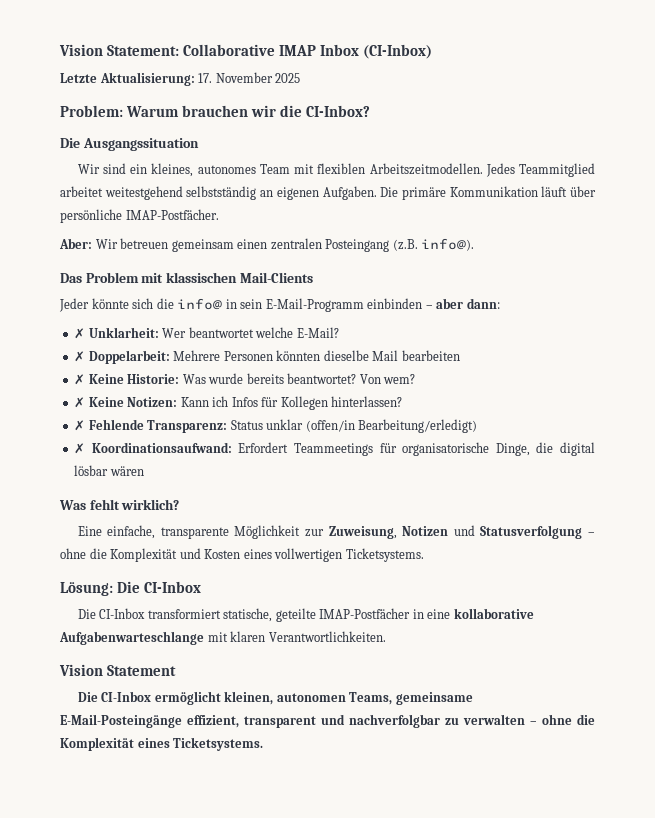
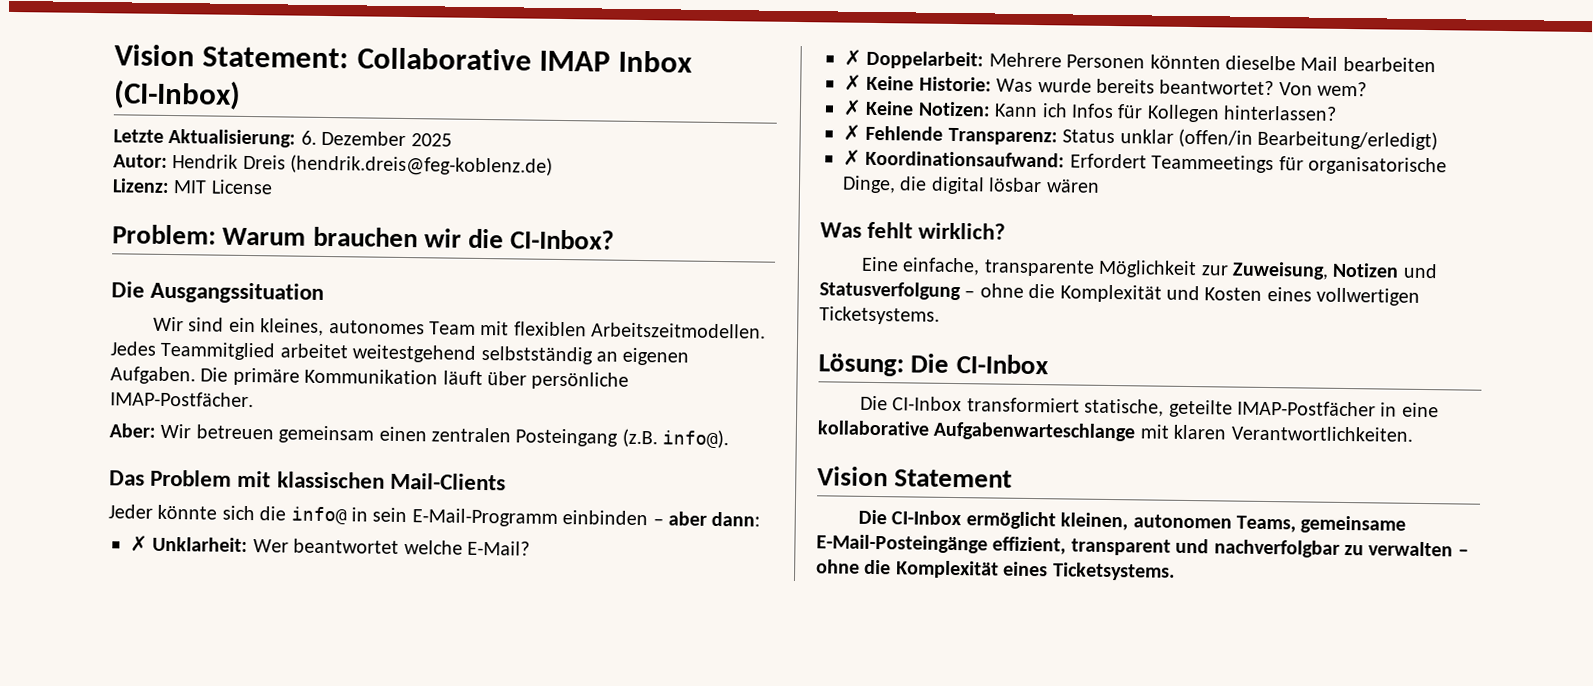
- Letzte Aktualisierung: 17. November 2025
+ Letzte Aktualisierung: 6. Dezember 2025
+ Autor: Hendrik Dreis (hendrik.dreis@feg-koblenz.de)
+ Lizenz: MIT License

